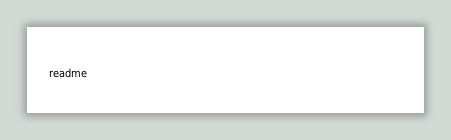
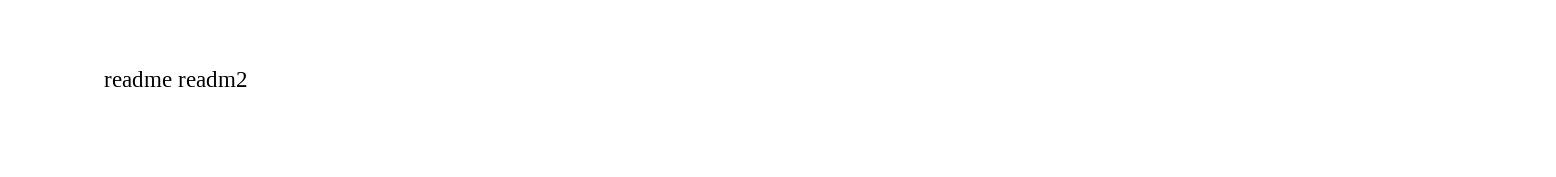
- readme
+ readme readm2

